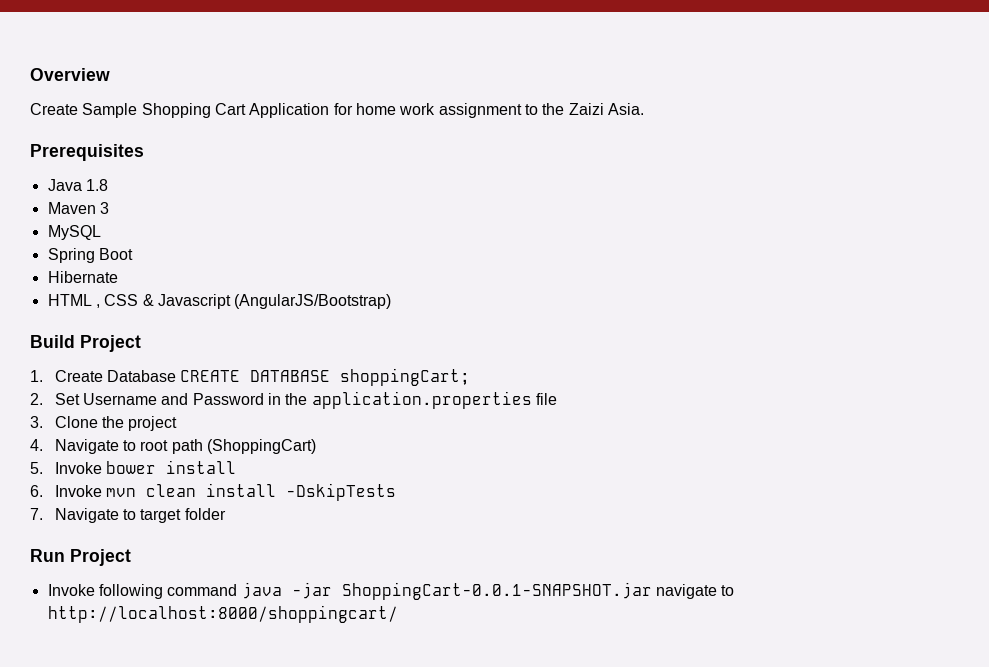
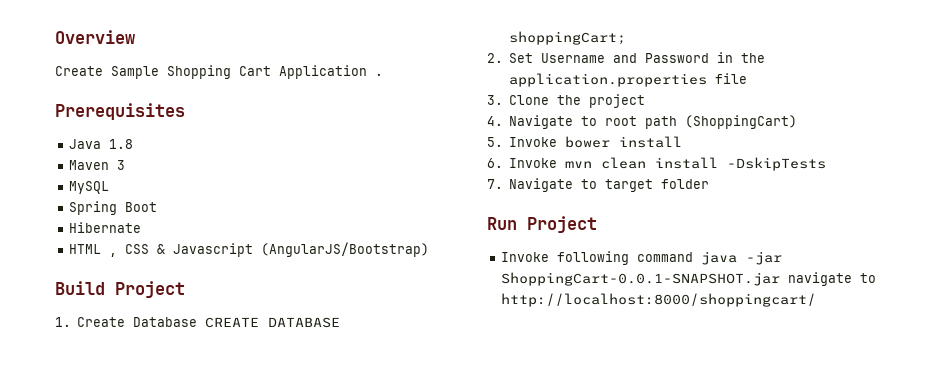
- Create Sample Shopping Cart Application for home work assignment to the Zaizi Asia.
+ Create Sample Shopping Cart Application .

